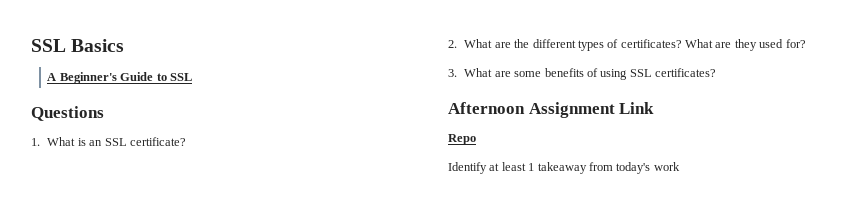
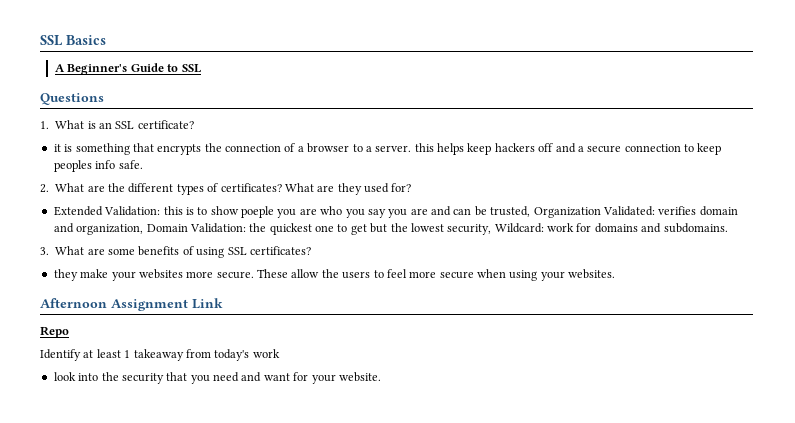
+ it is something that encrypts the connection of a browser to a server. this helps keep hackers off and a secure connection to keep peoples info safe.
+ Extended Validation: this is to show poeple you are who you say you are and can be trusted, Organization Validated: verifies domain and organization, Domain Validation: the quickest one to get but the lowest security, Wildcard: work for domains and subdomains.
+ they make your websites more secure. These allow the users to feel more secure when using your websites.
+ look into the security that you need and want for your website.

